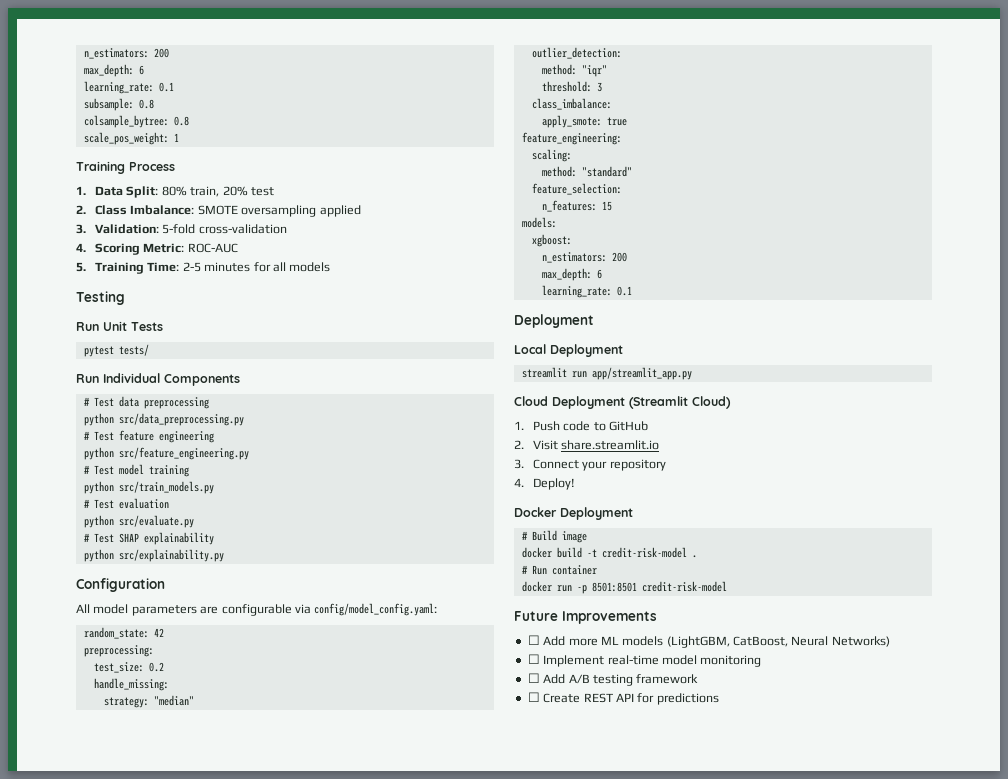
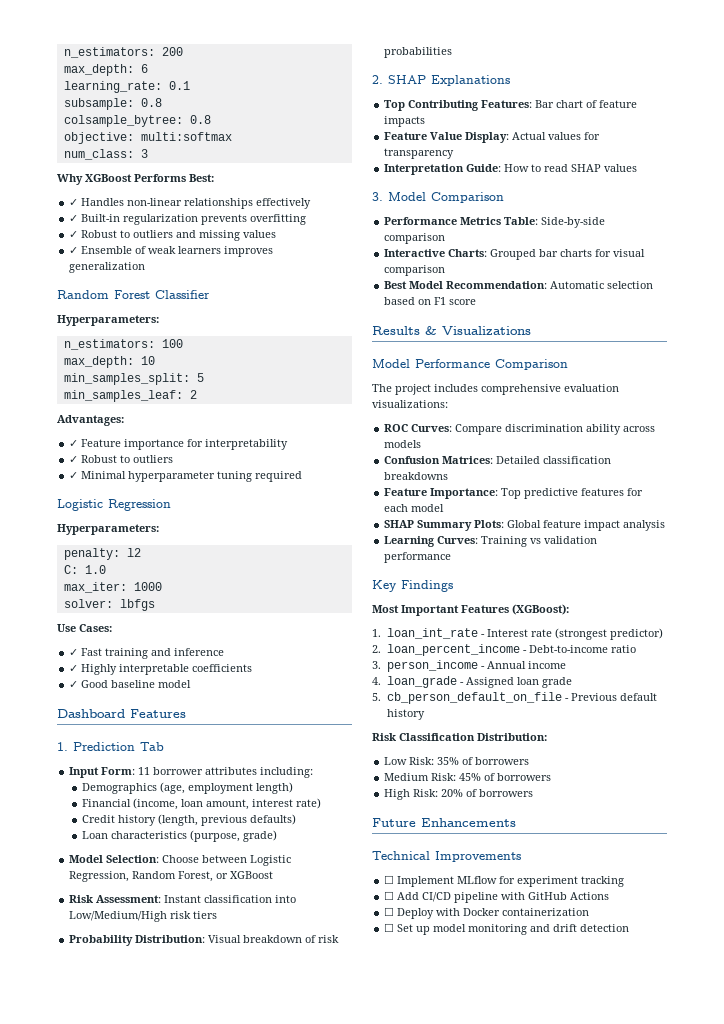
- scale_pos_weight: 1
- Training Process
- 1. Data Split: 80% train, 20% test
- 2. Class Imbalance: SMOTE oversampling applied
- 3. Validation: 5-fold cross-validation
- 4. Scoring Metric: ROC-AUC
- 5. Training Time: 2-5 minutes for all models
- Testing
- Run Unit Tests
- pytest tests/
- Run Individual Components
- # Test data preprocessing
- python src/data_preprocessing.py
- # Test feature engineering
- python src/feature_engineering.py
- # Test model training
- python src/train_models.py
- # Test evaluation
- python src/evaluate.py
- # Test SHAP explainability
- python src/explainability.py
- Configuration
- All model parameters are configurable via config/model_config.yaml:
- random_state: 42
- preprocessing:
- test_size: 0.2
- handle_missing:
- strategy: "median"
- outlier_detection:
- method: "iqr"
- threshold: 3
- class_imbalance:
- apply_smote: true
- feature_engineering:
- scaling:
- method: "standard"
- feature_selection:
- n_features: 15
- models:
- xgboost:
- n_estimators: 200
- max_depth: 6
- learning_rate: 0.1
- Deployment
- Local Deployment
- streamlit run app/streamlit_app.py
- Cloud Deployment (Streamlit Cloud)
- 1. Push code to GitHub
- 2. Visit share.streamlit.io
- 3. Connect your repository
- 4. Deploy!
- Docker Deployment
- # Build image
- docker build -t credit-risk-model .
- # Run container
- docker run -p 8501:8501 credit-risk-model
+ objective: multi:softmax
+ num_class: 3
+ Why XGBoost Performs Best:
+ ✓ Handles non-linear relationships effectively
+ ✓ Built-in regularization prevents overfitting
+ ✓ Robust to outliers and missing values
+ ✓ Ensemble of weak learners improves generalization
+ Random Forest Classifier
+ Hyperparameters:
+ n_estimators: 100
+ max_depth: 10
+ min_samples_split: 5
+ min_samples_leaf: 2
+ Advantages:
+ ✓ Feature importance for interpretability
+ ✓ Robust to outliers
+ ✓ Minimal hyperparameter tuning required
+ Logistic Regression
+ Hyperparameters:
+ penalty: l2
+ C: 1.0
+ max_iter: 1000
+ solver: lbfgs
+ Use Cases:
+ ✓ Fast training and inference
+ ✓ Highly interpretable coefficients
+ ✓ Good baseline model
+ Dashboard Features
+ 1. Prediction Tab
+ Input Form: 11 borrower attributes including:
+ Demographics (age, employment length)
+ Financial (income, loan amount, interest rate)
+ Credit history (length, previous defaults)
+ Loan characteristics (purpose, grade)
+ Model Selection: Choose between Logistic Regression, Random Forest, or XGBoost
+ Risk Assessment: Instant classification into Low/Medium/High risk tiers
+ Probability Distribution: Visual breakdown of risk probabilities
+ 2. SHAP Explanations
+ Top Contributing Features: Bar chart of feature impacts
+ Feature Value Display: Actual values for transparency
+ Interpretation Guide: How to read SHAP values
+ 3. Model Comparison
+ Performance Metrics Table: Side-by-side comparison
+ Interactive Charts: Grouped bar charts for visual comparison
+ Best Model Recommendation: Automatic selection based on F1 score
+ Results & Visualizations
+ Model Performance Comparison
+ The project includes comprehensive evaluation visualizations:
+ ROC Curves: Compare discrimination ability across models
+ Confusion Matrices: Detailed classification breakdowns
+ Feature Importance: Top predictive features for each model
+ SHAP Summary Plots: Global feature impact analysis
+ Learning Curves: Training vs validation performance
+ Key Findings
+ Most Important Features (XGBoost):
+ 1. loan_int_rate - Interest rate (strongest predictor)
+ 2. loan_percent_income - Debt-to-income ratio
+ 3. person_income - Annual income
+ 4. loan_grade - Assigned loan grade
+ 5. cb_person_default_on_file - Previous default history
+ Risk Classification Distribution:
+ Low Risk: 35% of borrowers
+ Medium Risk: 45% of borrowers
+ High Risk: 20% of borrowers
- Future Improvements
+ Future Enhancements
+ Technical Improvements
- ☐ Add more ML models (LightGBM, CatBoost, Neural Networks)
- ☐ Implement real-time model monitoring
- ☐ Add A/B testing framework
- ☐ Create REST API for predictions
+ ☐ Implement MLflow for experiment tracking
+ ☐ Add CI/CD pipeline with GitHub Actions
+ ☐ Deploy with Docker containerization
+ ☐ Set up model monitoring and drift detection

